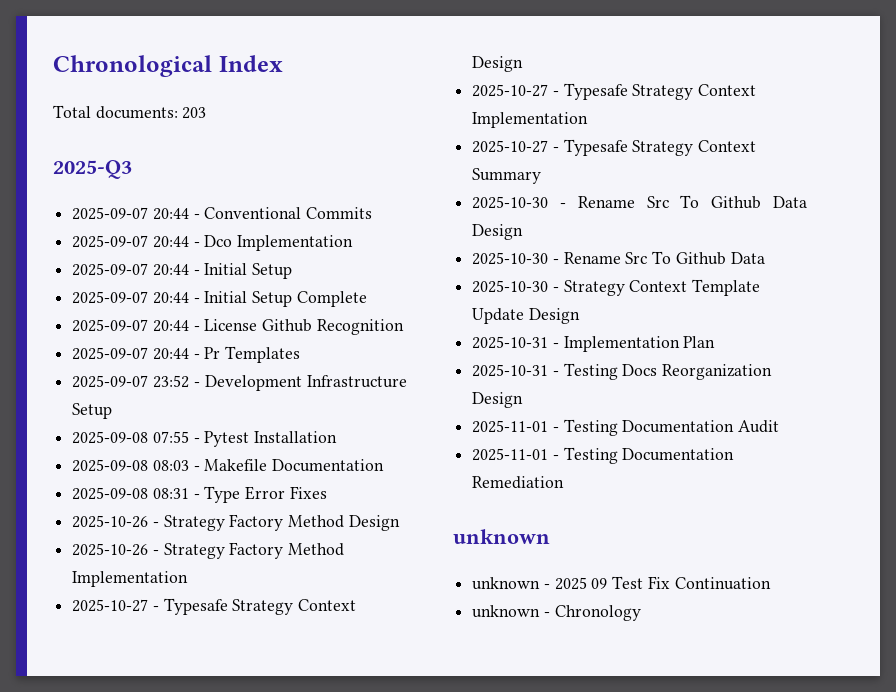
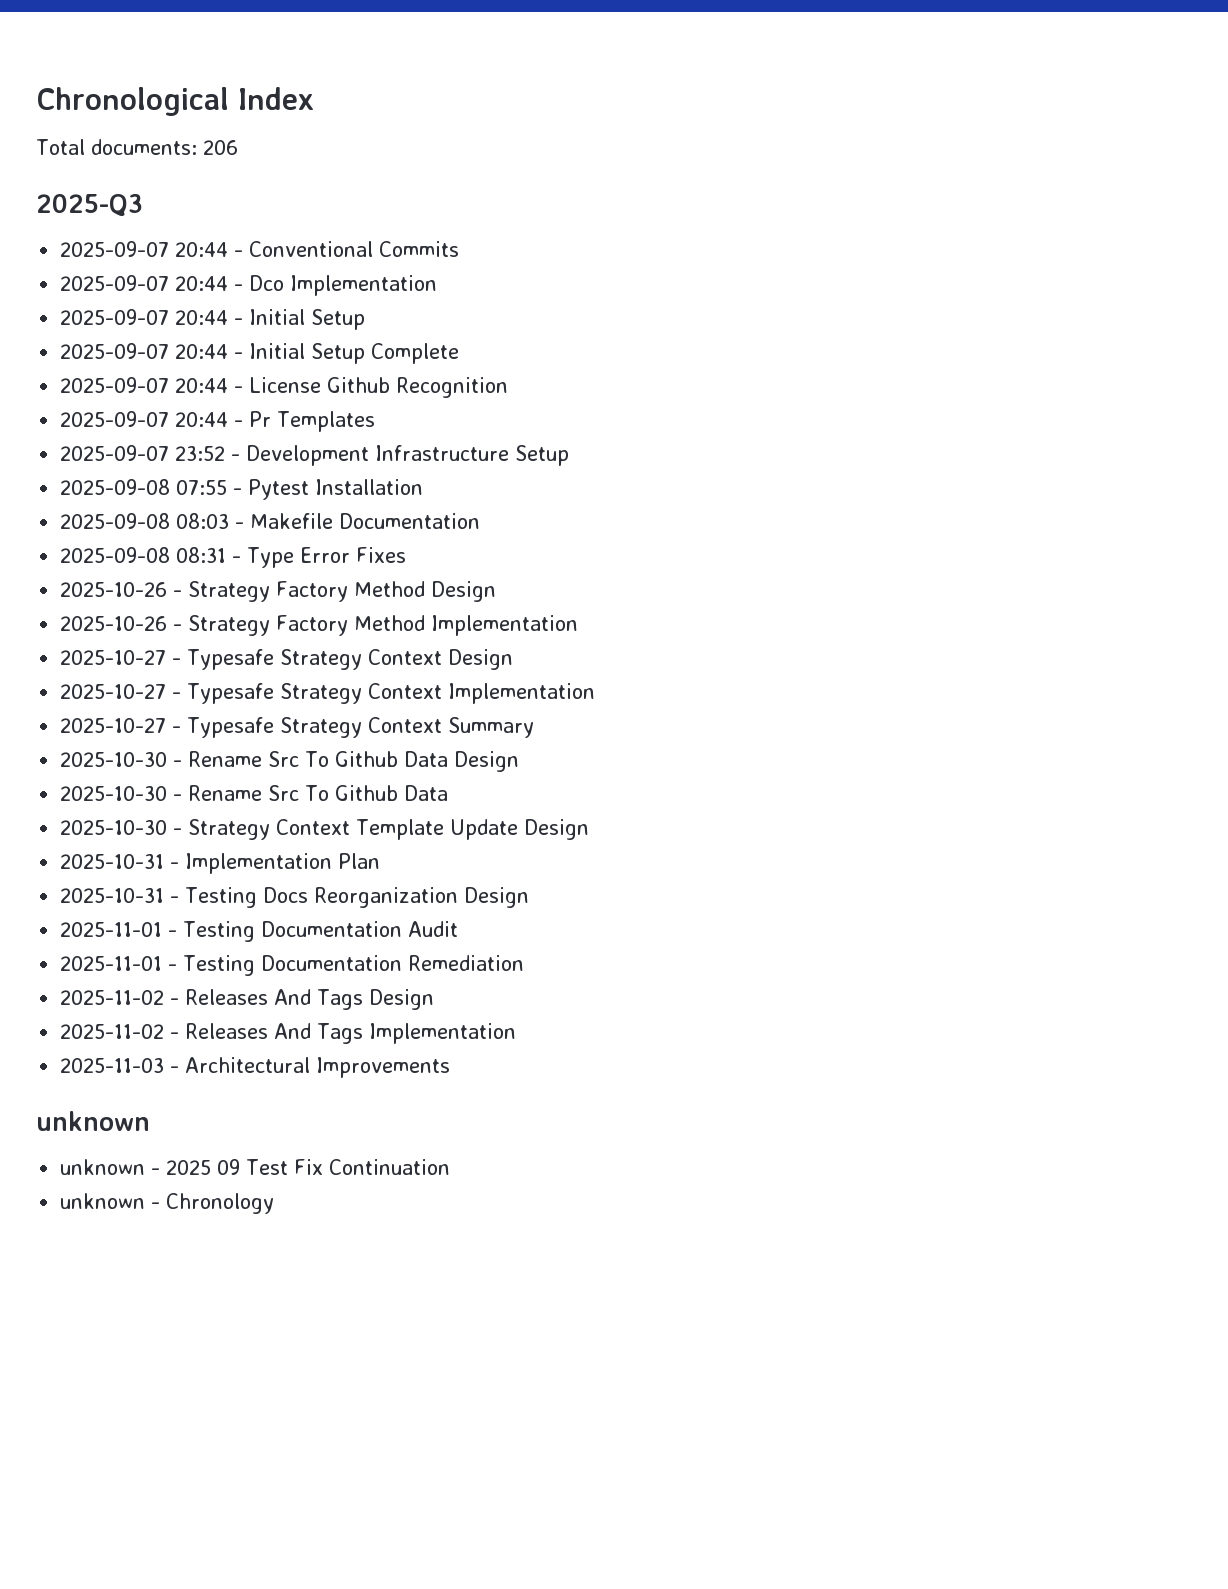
- Total documents: 203
+ Total documents: 206
+ 2025-11-02 - Releases And Tags Design
+ 2025-11-02 - Releases And Tags Implementation
+ 2025-11-03 - Architectural Improvements

